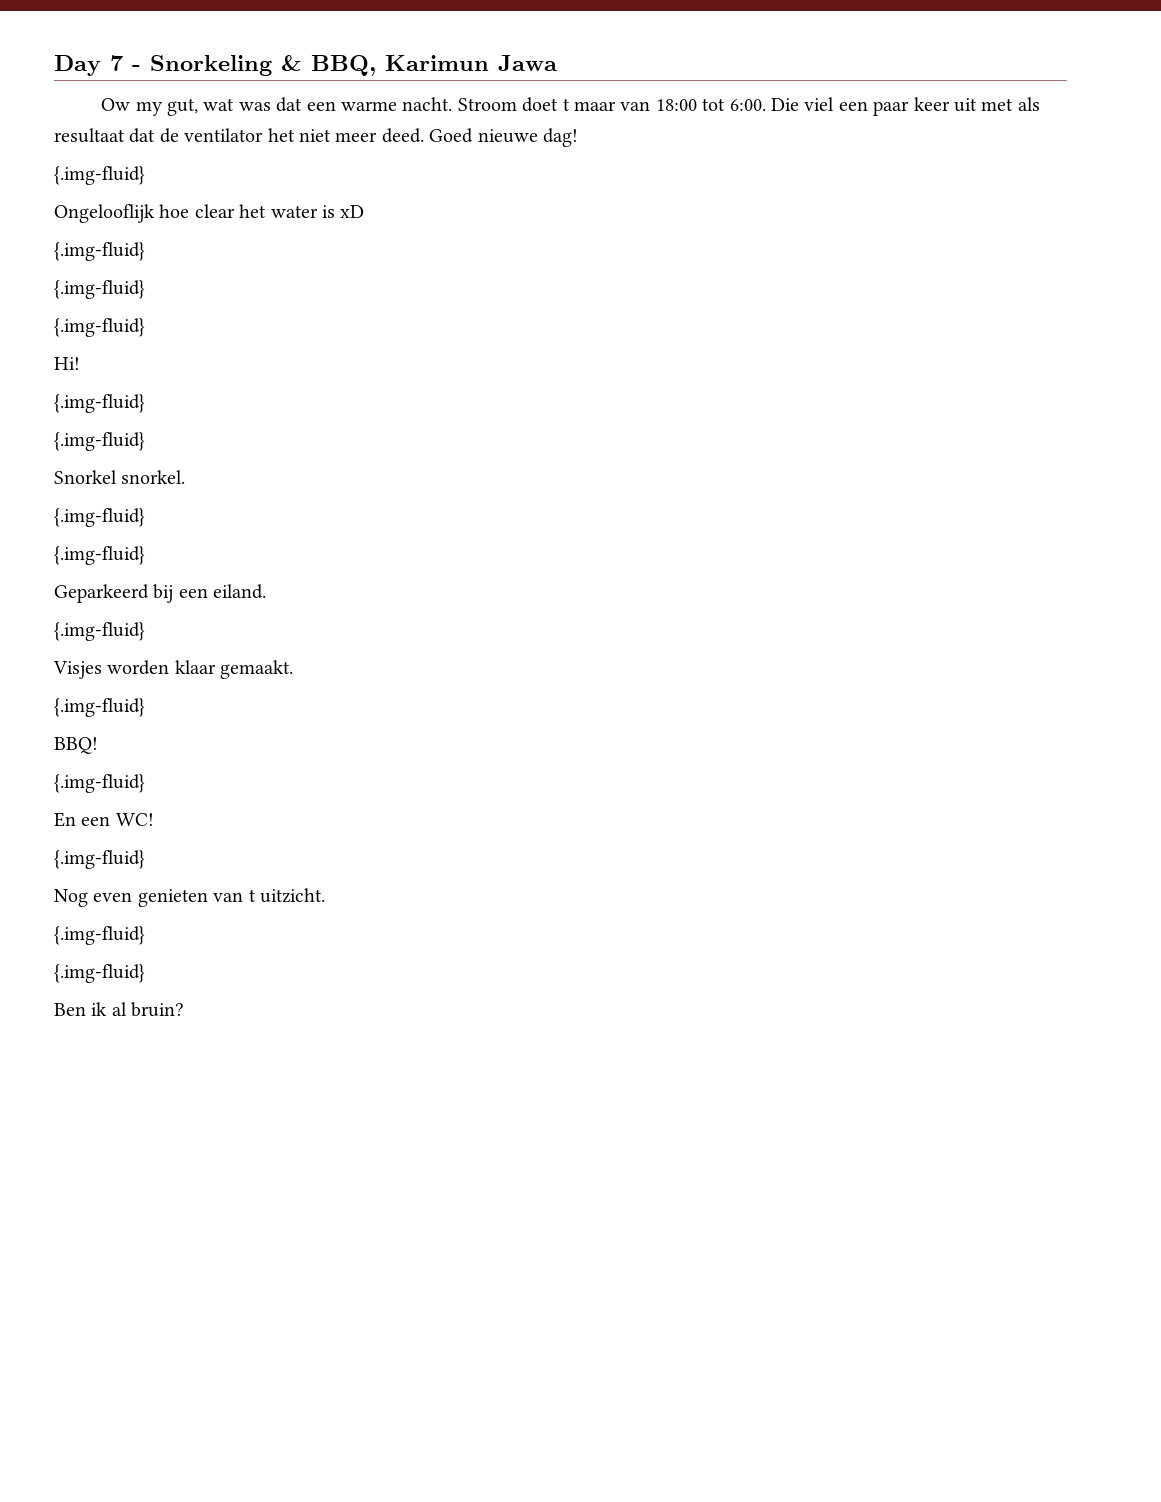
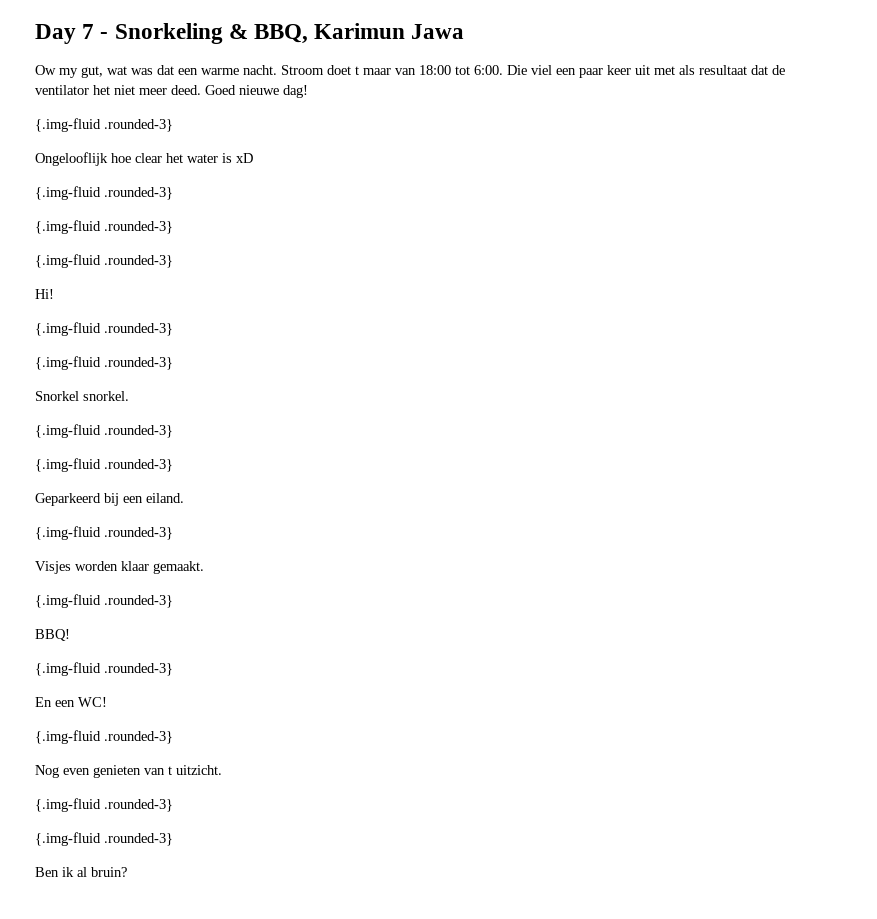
  Goed nieuwe dag!
- {.img-fluid}
+ {.img-fluid .rounded-3}
  Ongelooflijk hoe clear het water is xD
- {.img-fluid}
- {.img-fluid}
- {.img-fluid}
+ {.img-fluid .rounded-3}
+ {.img-fluid .rounded-3}
+ {.img-fluid .rounded-3}
  Hi!
- {.img-fluid}
- {.img-fluid}
+ {.img-fluid .rounded-3}
+ {.img-fluid .rounded-3}
  Snorkel snorkel.
- {.img-fluid}
- {.img-fluid}
+ {.img-fluid .rounded-3}
+ {.img-fluid .rounded-3}
  Geparkeerd bij een eiland.
- {.img-fluid}
+ {.img-fluid .rounded-3}
  Visjes worden klaar gemaakt.
- {.img-fluid}
+ {.img-fluid .rounded-3}
  BBQ!
- {.img-fluid}
+ {.img-fluid .rounded-3}
  En een WC!
- {.img-fluid}
+ {.img-fluid .rounded-3}
  Nog even genieten van t uitzicht.
- {.img-fluid}
- {.img-fluid}
+ {.img-fluid .rounded-3}
+ {.img-fluid .rounded-3}

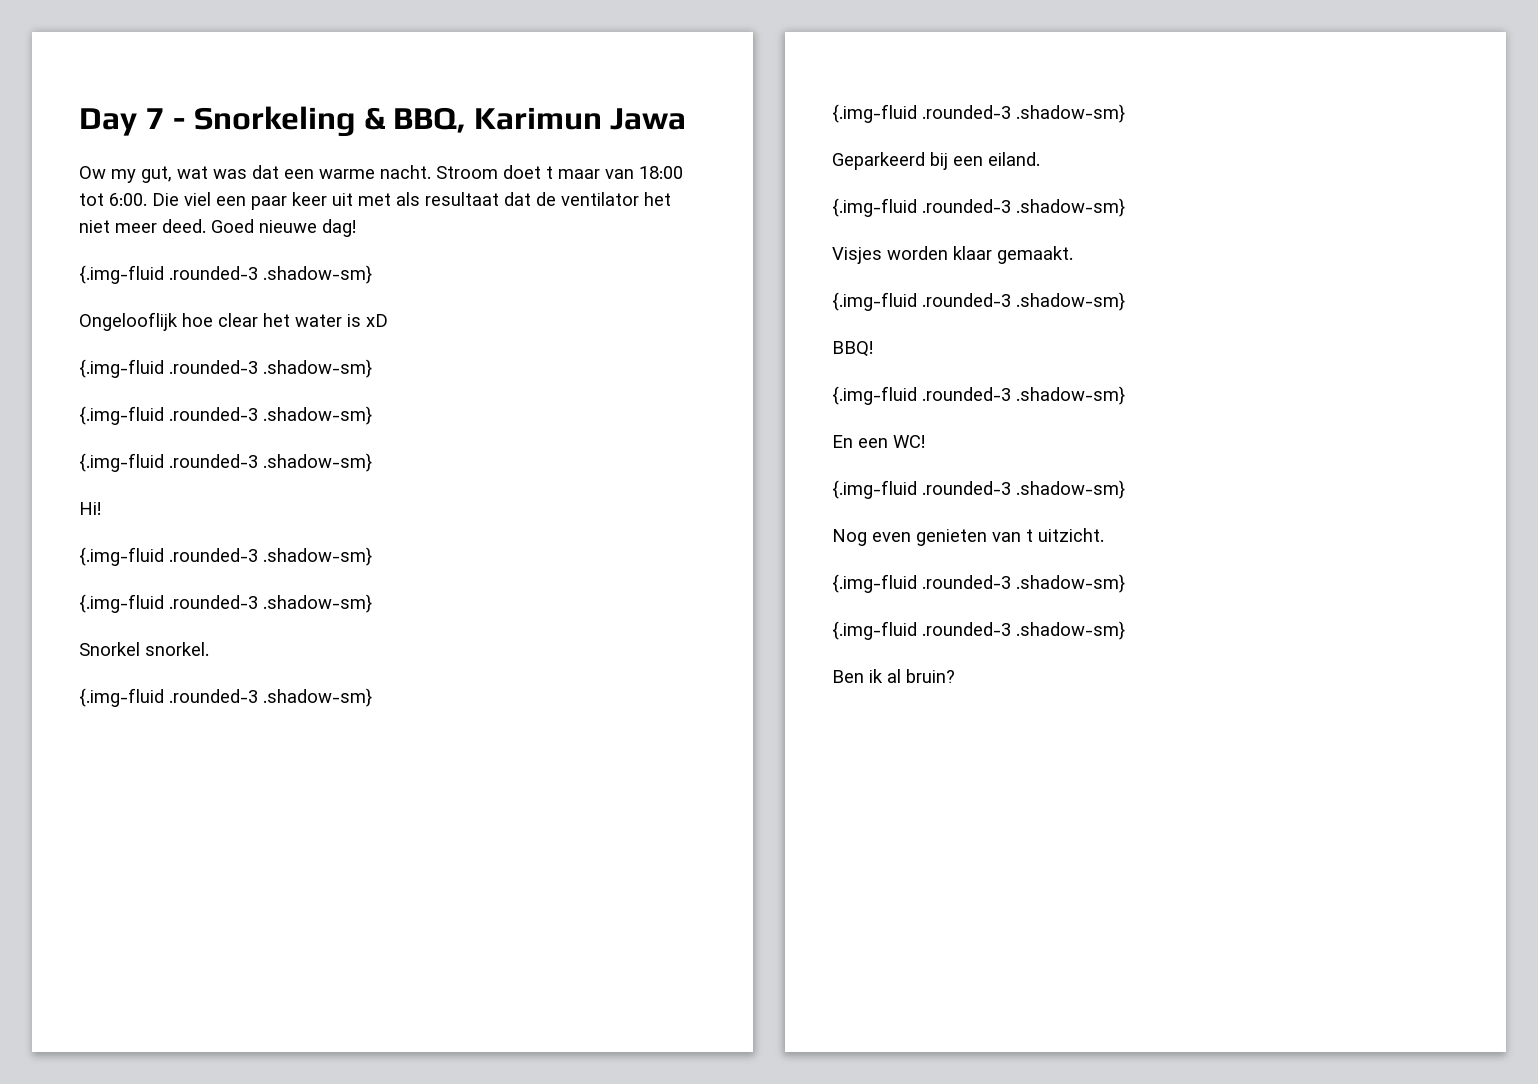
  Goed nieuwe dag!
- {.img-fluid .rounded-3}
+ {.img-fluid .rounded-3 .shadow-sm}
  Ongelooflijk hoe clear het water is xD
- {.img-fluid .rounded-3}
- {.img-fluid .rounded-3}
- {.img-fluid .rounded-3}
+ {.img-fluid .rounded-3 .shadow-sm}
+ {.img-fluid .rounded-3 .shadow-sm}
+ {.img-fluid .rounded-3 .shadow-sm}
  Hi!
- {.img-fluid .rounded-3}
- {.img-fluid .rounded-3}
+ {.img-fluid .rounded-3 .shadow-sm}
+ {.img-fluid .rounded-3 .shadow-sm}
  Snorkel snorkel.
- {.img-fluid .rounded-3}
- {.img-fluid .rounded-3}
+ {.img-fluid .rounded-3 .shadow-sm}
+ {.img-fluid .rounded-3 .shadow-sm}
  Geparkeerd bij een eiland.
- {.img-fluid .rounded-3}
+ {.img-fluid .rounded-3 .shadow-sm}
  Visjes worden klaar gemaakt.
- {.img-fluid .rounded-3}
+ {.img-fluid .rounded-3 .shadow-sm}
  BBQ!
- {.img-fluid .rounded-3}
+ {.img-fluid .rounded-3 .shadow-sm}
  En een WC!
- {.img-fluid .rounded-3}
+ {.img-fluid .rounded-3 .shadow-sm}
  Nog even genieten van t uitzicht.
- {.img-fluid .rounded-3}
- {.img-fluid .rounded-3}
+ {.img-fluid .rounded-3 .shadow-sm}
+ {.img-fluid .rounded-3 .shadow-sm}

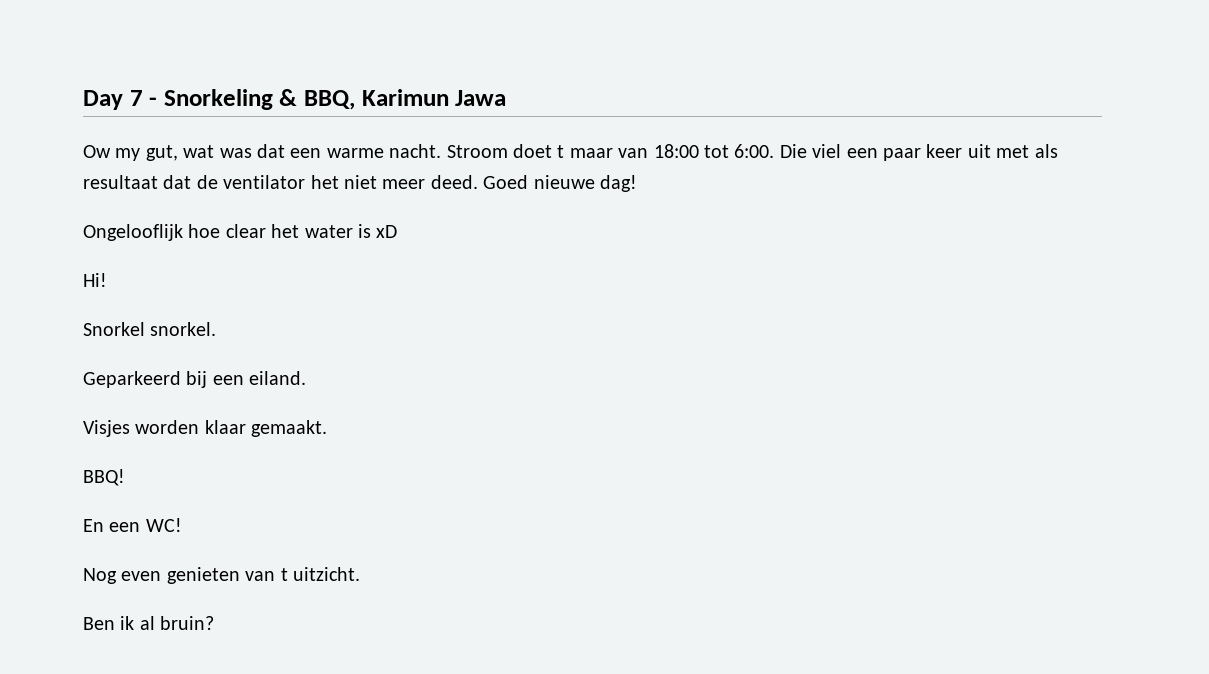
  Goed nieuwe dag!
- {.img-fluid .rounded-3 .shadow-sm}
  Ongelooflijk hoe clear het water is xD
- {.img-fluid .rounded-3 .shadow-sm}
- {.img-fluid .rounded-3 .shadow-sm}
- {.img-fluid .rounded-3 .shadow-sm}
  Hi!
- {.img-fluid .rounded-3 .shadow-sm}
- {.img-fluid .rounded-3 .shadow-sm}
  Snorkel snorkel.
- {.img-fluid .rounded-3 .shadow-sm}
- {.img-fluid .rounded-3 .shadow-sm}
  Geparkeerd bij een eiland.
- {.img-fluid .rounded-3 .shadow-sm}
  Visjes worden klaar gemaakt.
- {.img-fluid .rounded-3 .shadow-sm}
  BBQ!
- {.img-fluid .rounded-3 .shadow-sm}
  En een WC!
- {.img-fluid .rounded-3 .shadow-sm}
  Nog even genieten van t uitzicht.
- {.img-fluid .rounded-3 .shadow-sm}
- {.img-fluid .rounded-3 .shadow-sm}

